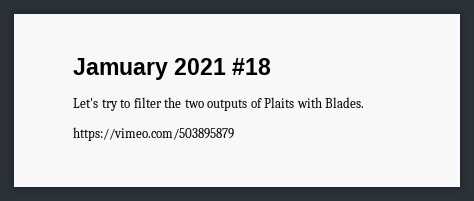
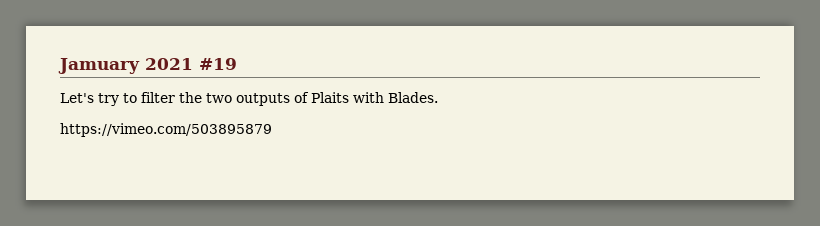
- Jamuary 2021 #18
+ Jamuary 2021 #19

